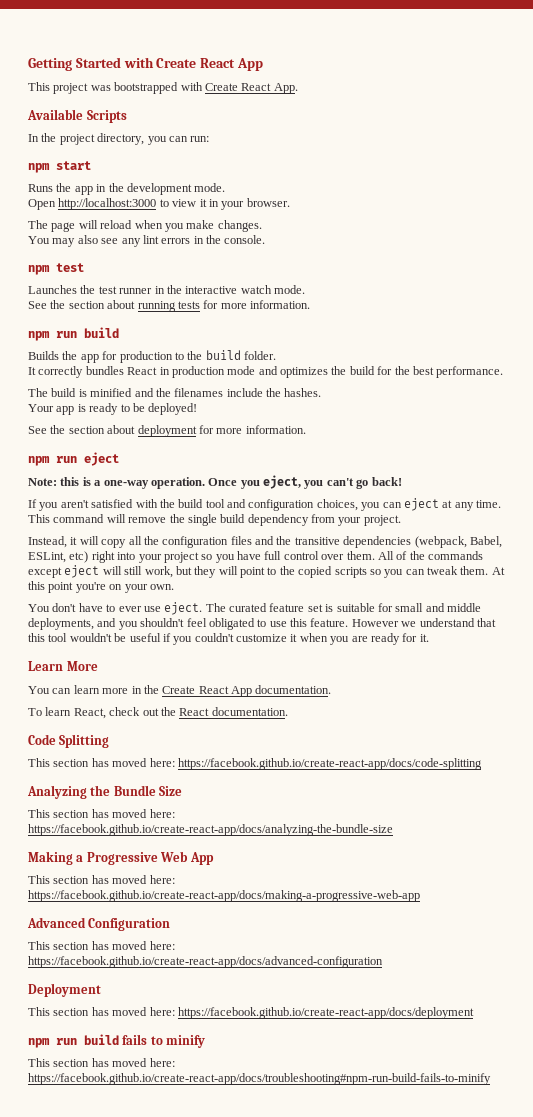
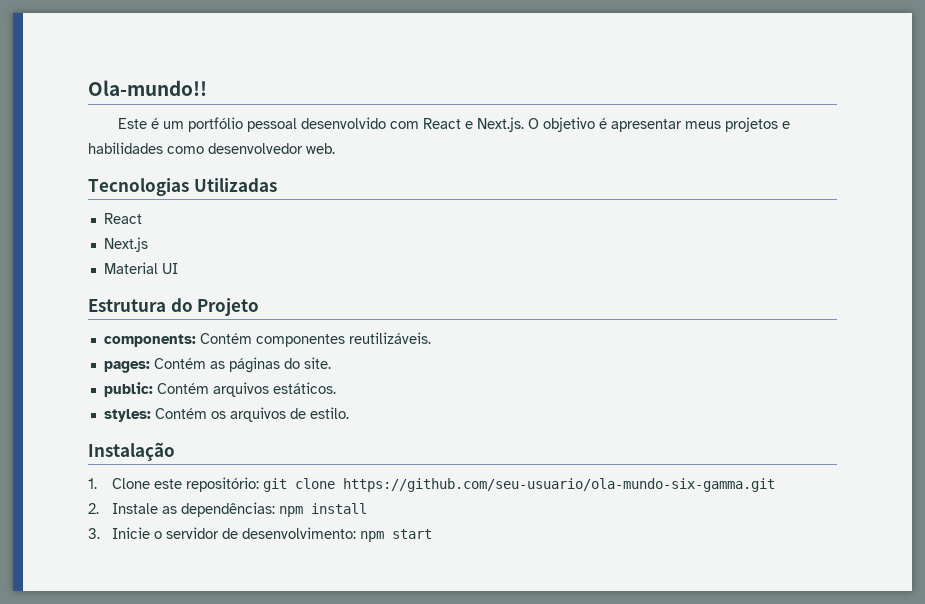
- Getting Started with Create React App
- This project was bootstrapped with Create React App.
- Available Scripts
- In the project directory, you can run:
- npm start
- Runs the app in the development mode.
- Open http://localhost:3000 to view it in your browser.
- The page will reload when you make changes.
- You may also see any lint errors in the console.
- npm test
- Launches the test runner in the interactive watch mode.
- See the section about running tests for more information.
- npm run build
- Builds the app for production to the build folder.
- It correctly bundles React in production mode and optimizes the build for the best performance.
- The build is minified and the filenames include the hashes.
- Your app is ready to be deployed!
- See the section about deployment for more information.
- npm run eject
- Note: this is a one-way operation. Once you eject, you can't go back!
- If you aren't satisfied with the build tool and configuration choices, you can eject at any time. This command will remove the single build dependency from your project.
- Instead, it will copy all the configuration files and the transitive dependencies (webpack, Babel, ESLint, etc) right into your project so you have full control over them. All of the commands except eject will still work, but they will point to the copied scripts so you can tweak them. At this point you're on your own.
- You don't have to ever use eject. The curated feature set is suitable for small and middle deployments, and you shouldn't feel obligated to use this feature. However we understand that this tool wouldn't be useful if you couldn't customize it when you are ready for it.
- Learn More
- You can learn more in the Create React App documentation.
- To learn React, check out the React documentation.
- Code Splitting
- This section has moved here: https://facebook.github.io/create-react-app/docs/code-splitting
- Analyzing the Bundle Size
- This section has moved here: https://facebook.github.io/create-react-app/docs/analyzing-the-bundle-size
- Making a Progressive Web App
- This section has moved here: https://facebook.github.io/create-react-app/docs/making-a-progressive-web-app
- Advanced Configuration
- This section has moved here: https://facebook.github.io/create-react-app/docs/advanced-configuration
- Deployment
- This section has moved here: https://facebook.github.io/create-react-app/docs/deployment
- npm run build fails to minify
- This section has moved here: https://facebook.github.io/create-react-app/docs/troubleshooting#npm-run-build-fails-to-minify
+ Ola-mundo!!
+ Este é um portfólio pessoal desenvolvido com React e Next.js. O objetivo é apresentar meus projetos e habilidades como desenvolvedor web.
+ Tecnologias Utilizadas
+ React
+ Next.js
+ Material UI
+ Estrutura do Projeto
+ components: Contém componentes reutilizáveis.
+ pages: Contém as páginas do site.
+ public: Contém arquivos estáticos.
+ styles: Contém os arquivos de estilo.
+ Instalação
+ 1. Clone este repositório: git clone https://github.com/seu-usuario/ola-mundo-six-gamma.git
+ 2. Instale as dependências: npm install
+ 3. Inicie o servidor de desenvolvimento: npm start

